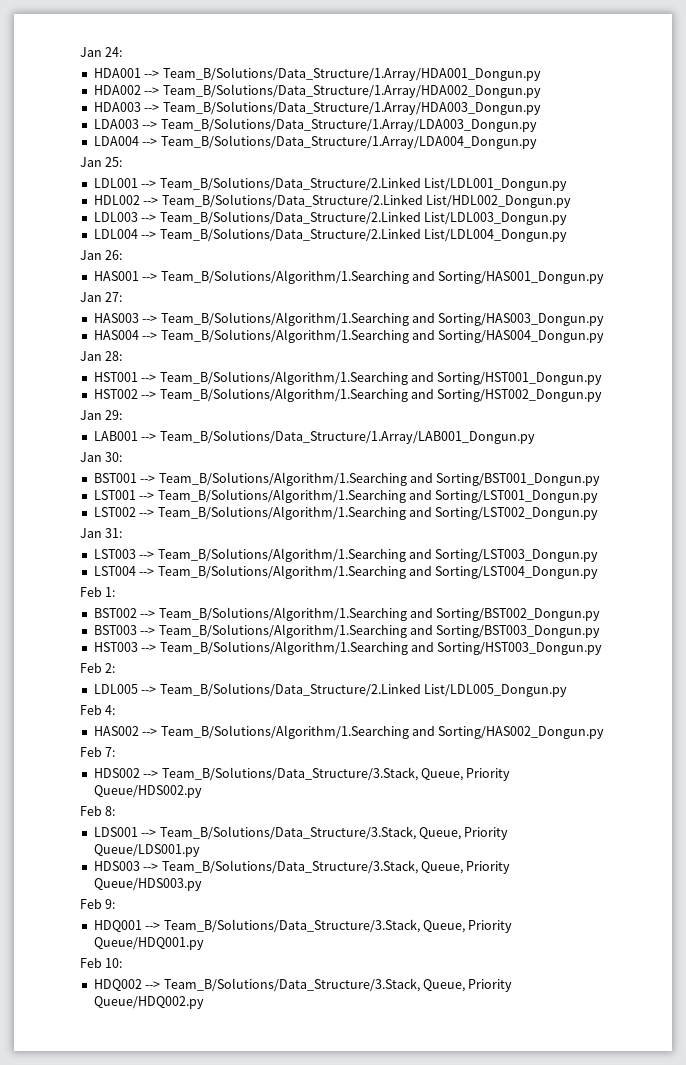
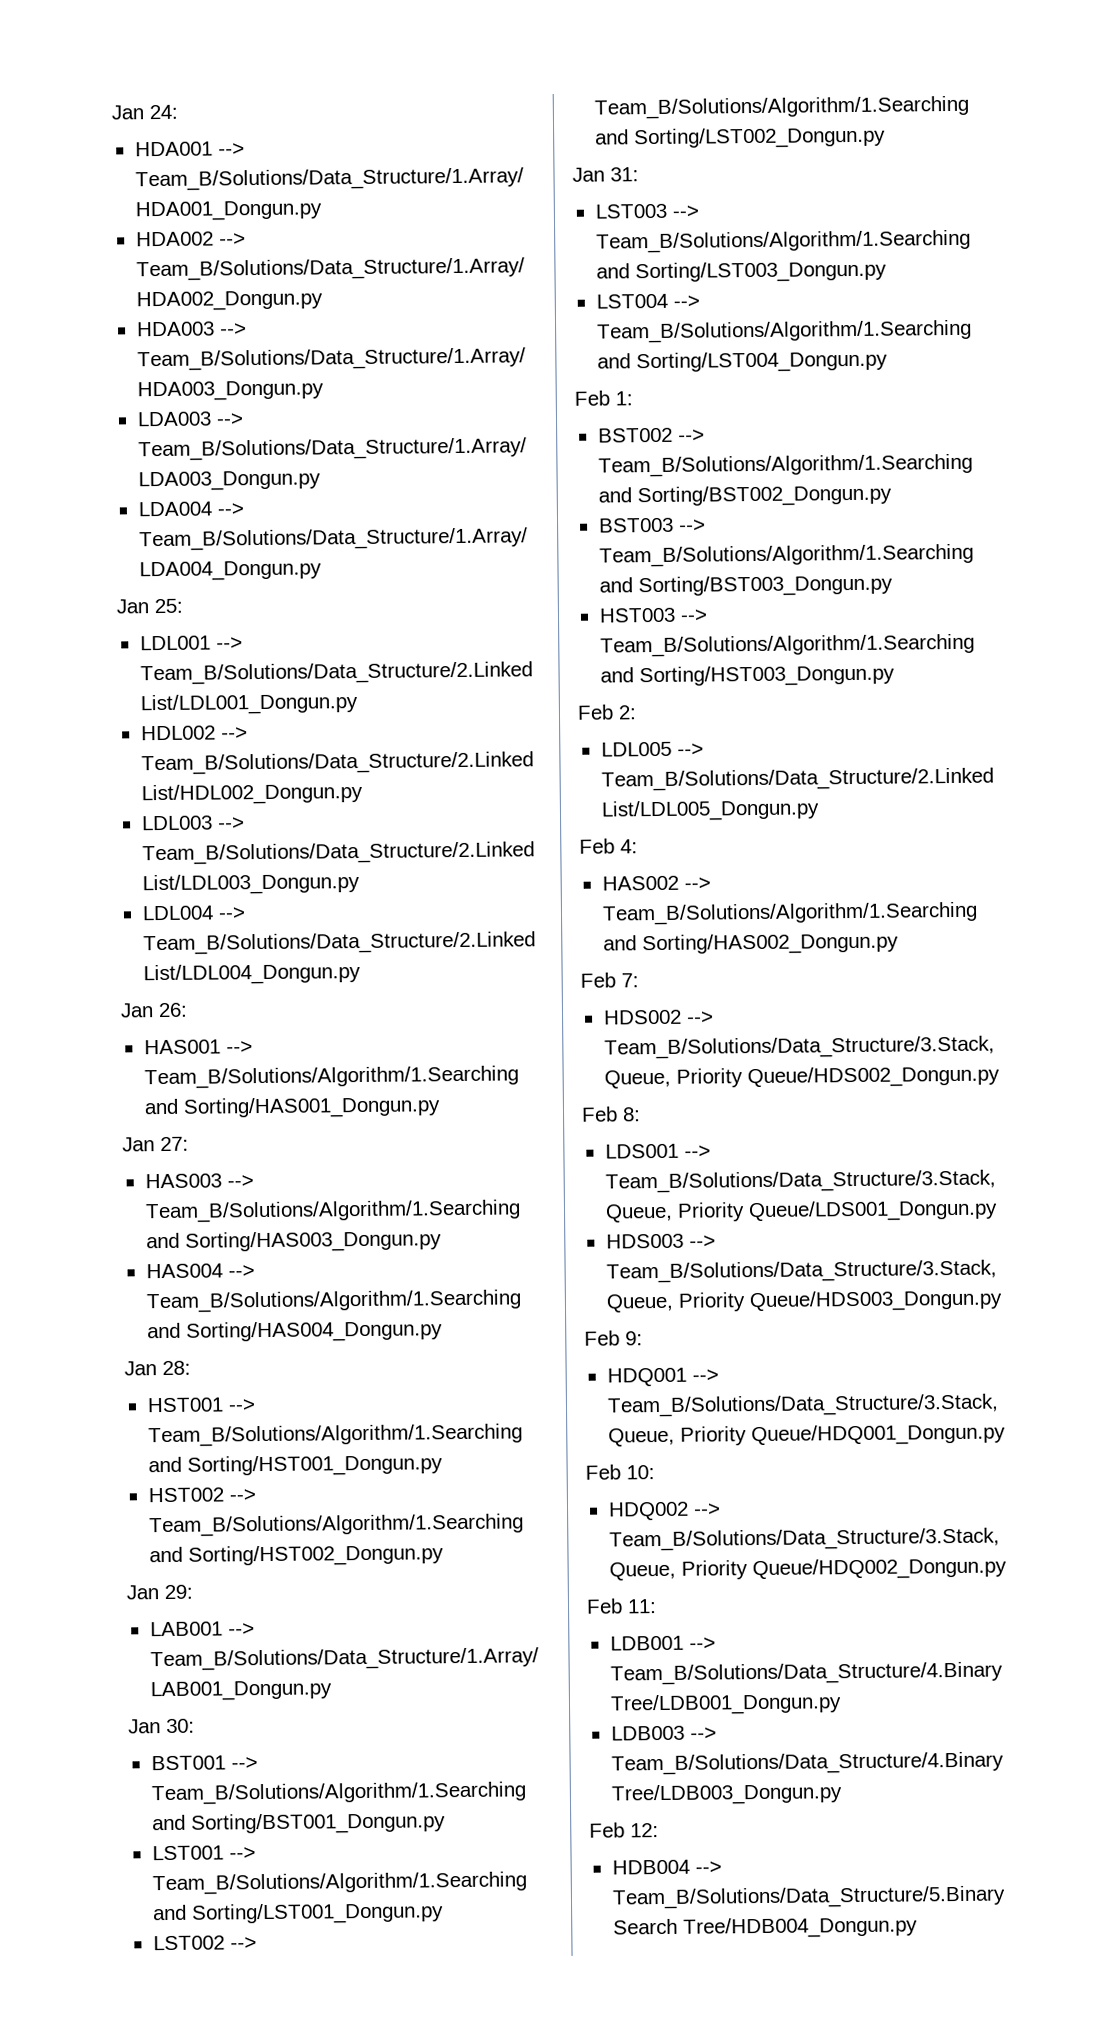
- HDS002 --> Team_B/Solutions/Data_Structure/3.Stack, Queue, Priority Queue/HDS002.py
+ HDS002 --> Team_B/Solutions/Data_Structure/3.Stack, Queue, Priority Queue/HDS002_Dongun.py
- LDS001 --> Team_B/Solutions/Data_Structure/3.Stack, Queue, Priority Queue/LDS001.py
+ LDS001 --> Team_B/Solutions/Data_Structure/3.Stack, Queue, Priority Queue/LDS001_Dongun.py
- HDS003 --> Team_B/Solutions/Data_Structure/3.Stack, Queue, Priority Queue/HDS003.py
+ HDS003 --> Team_B/Solutions/Data_Structure/3.Stack, Queue, Priority Queue/HDS003_Dongun.py
- HDQ001 --> Team_B/Solutions/Data_Structure/3.Stack, Queue, Priority Queue/HDQ001.py
+ HDQ001 --> Team_B/Solutions/Data_Structure/3.Stack, Queue, Priority Queue/HDQ001_Dongun.py
- HDQ002 --> Team_B/Solutions/Data_Structure/3.Stack, Queue, Priority Queue/HDQ002.py
+ HDQ002 --> Team_B/Solutions/Data_Structure/3.Stack, Queue, Priority Queue/HDQ002_Dongun.py
+ Feb 11:
+ LDB001 --> Team_B/Solutions/Data_Structure/4.Binary Tree/LDB001_Dongun.py
+ LDB003 --> Team_B/Solutions/Data_Structure/4.Binary Tree/LDB003_Dongun.py
+ Feb 12:
+ HDB004 --> Team_B/Solutions/Data_Structure/5.Binary Search Tree/HDB004_Dongun.py

